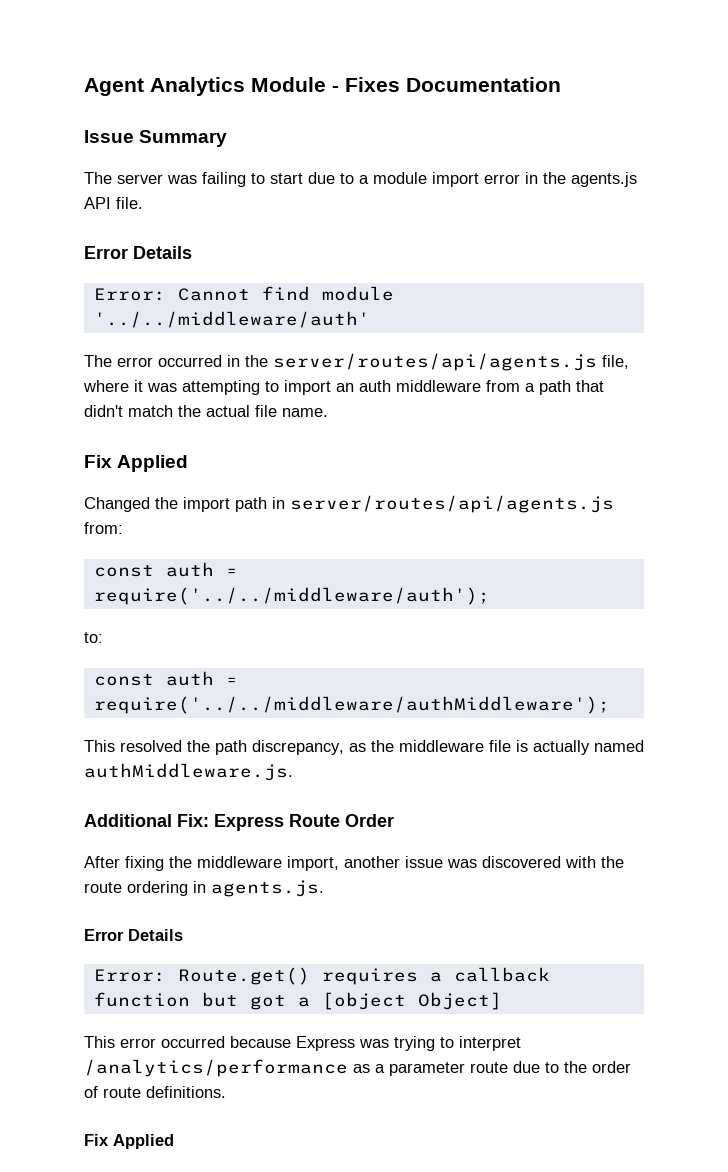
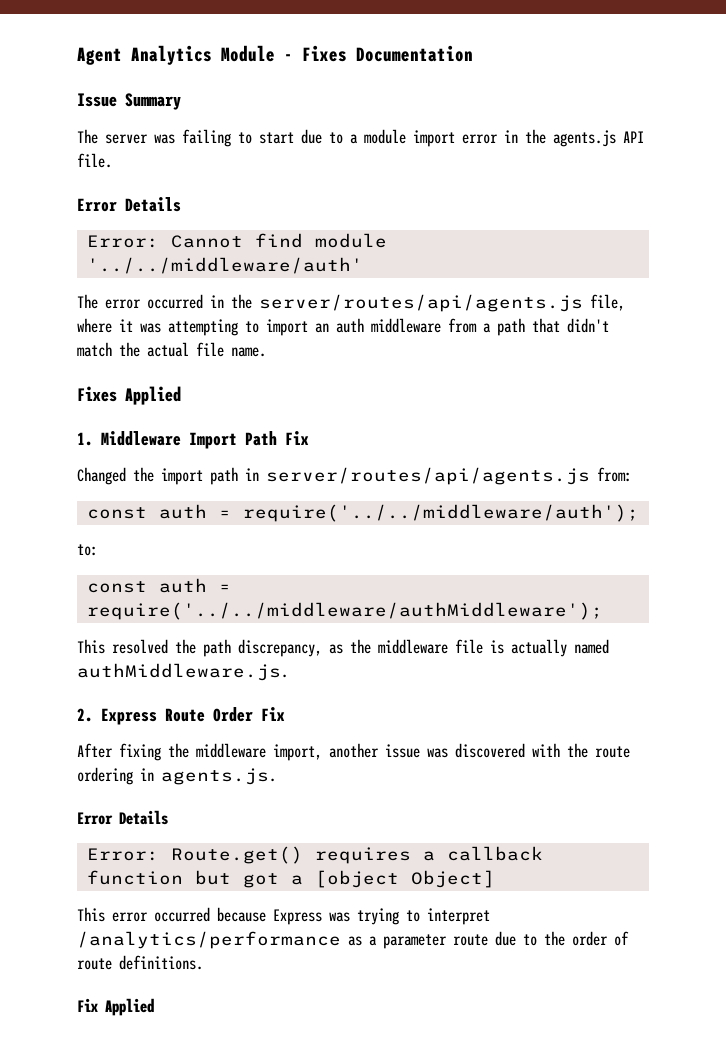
  The error occurred in the server/routes/api/agents.js file, where it was attempting to import an auth middleware from a path that didn't match the actual file name.
- Fix Applied
+ Fixes Applied
+ 1. Middleware Import Path Fix
- Additional Fix: Express Route Order
+ 2. Express Route Order Fix

